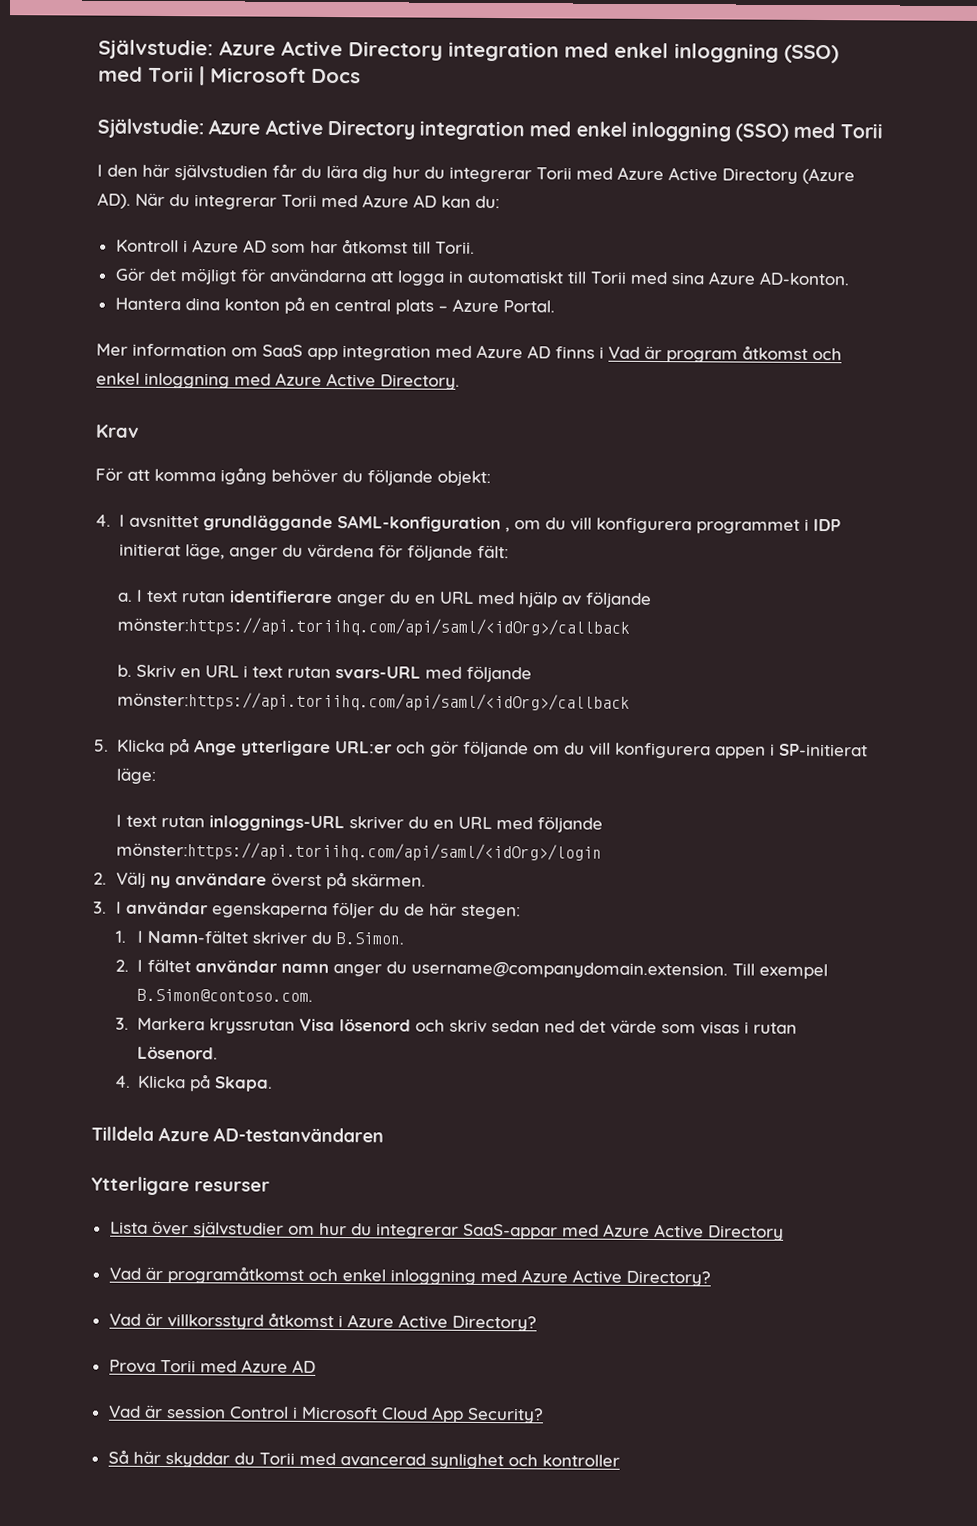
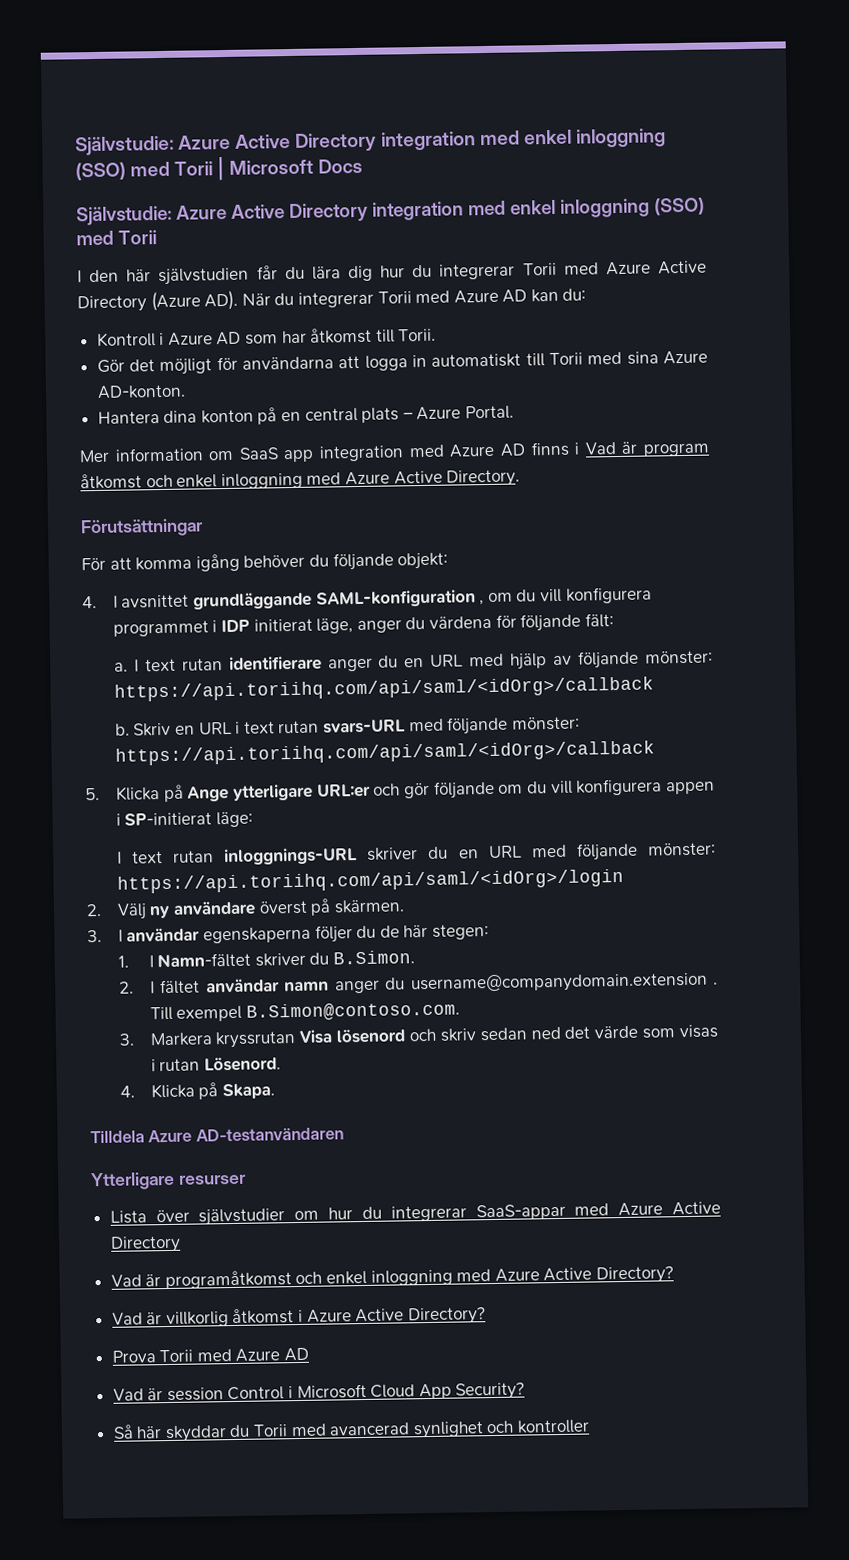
- Krav
+ Förutsättningar
- I text rutan identifierare anger du en URL med hjälp av följande mönster:https://api.toriihq.com/api/saml/<idOrg>/callback
+ I text rutan identifierare anger du en URL med hjälp av följande mönster: https://api.toriihq.com/api/saml/<idOrg>/callback
- Skriv en URL i text rutan svars-URL med följande mönster:https://api.toriihq.com/api/saml/<idOrg>/callback
+ Skriv en URL i text rutan svars-URL med följande mönster: https://api.toriihq.com/api/saml/<idOrg>/callback
- I text rutan inloggnings-URL skriver du en URL med följande mönster:https://api.toriihq.com/api/saml/<idOrg>/login
+ I text rutan inloggnings-URL skriver du en URL med följande mönster: https://api.toriihq.com/api/saml/<idOrg>/login
- 2. I fältet användar namn anger du username@companydomain.extension. Till exempel B.Simon@contoso.com.
+ 2. I fältet användar namn anger du username@companydomain.extension . Till exempel B.Simon@contoso.com.
- Vad är villkorsstyrd åtkomst i Azure Active Directory?
+ Vad är villkorlig åtkomst i Azure Active Directory?

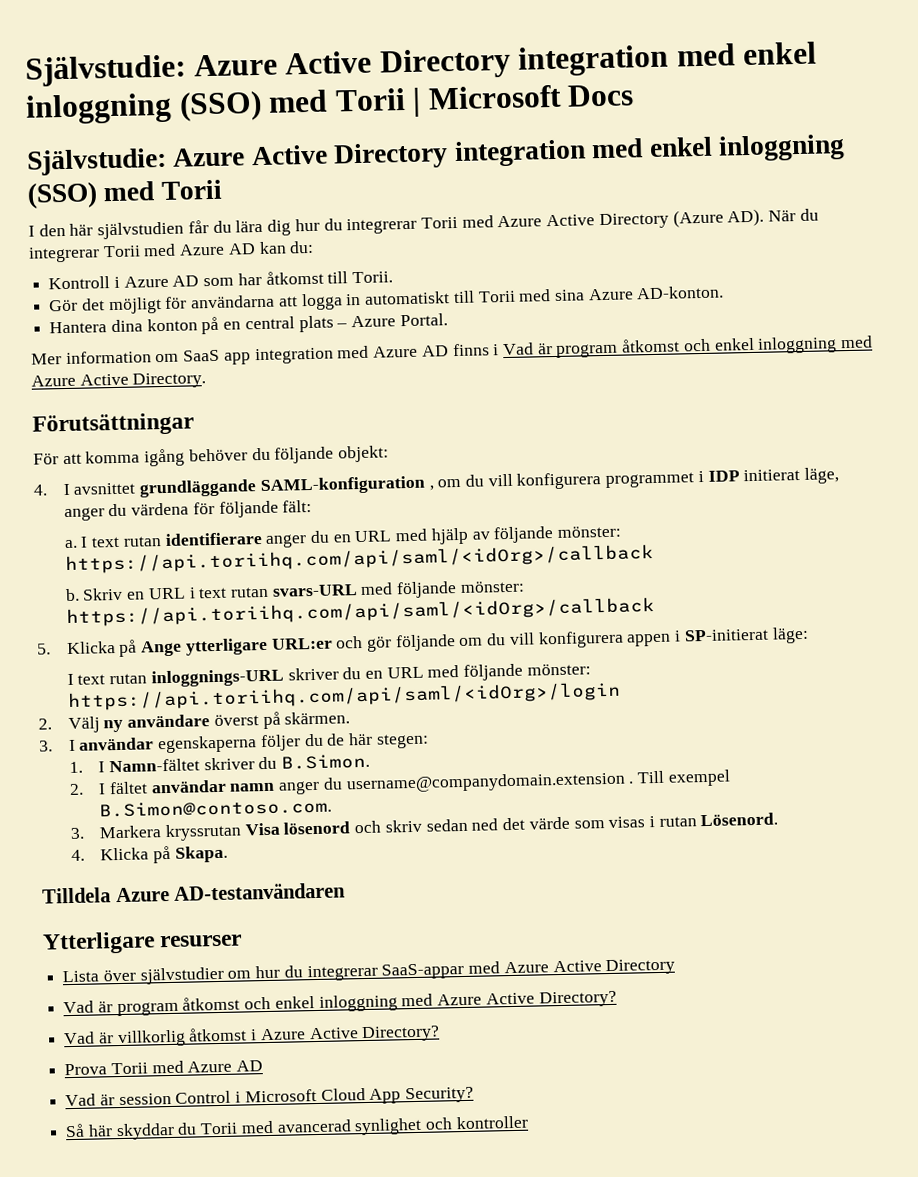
- Vad är programåtkomst och enkel inloggning med Azure Active Directory?
+ Vad är program åtkomst och enkel inloggning med Azure Active Directory?

